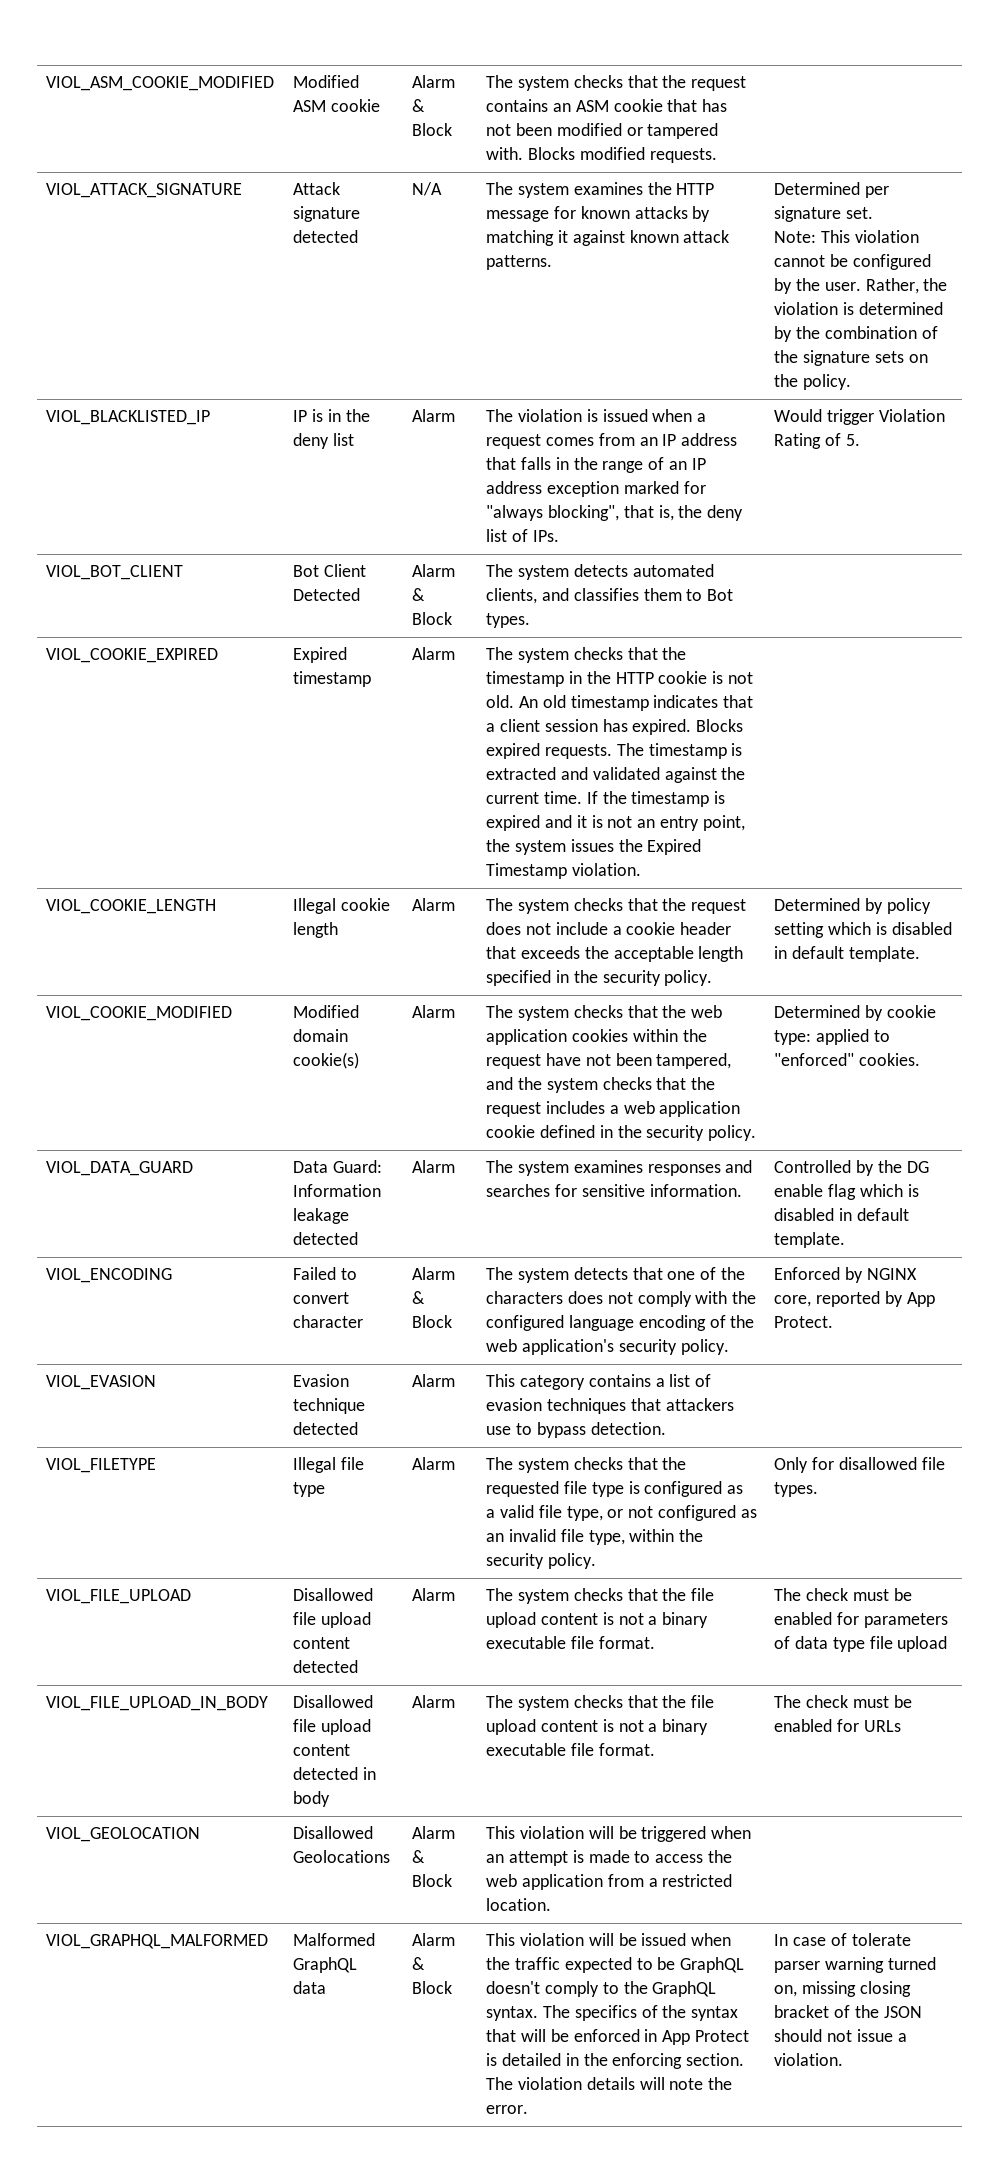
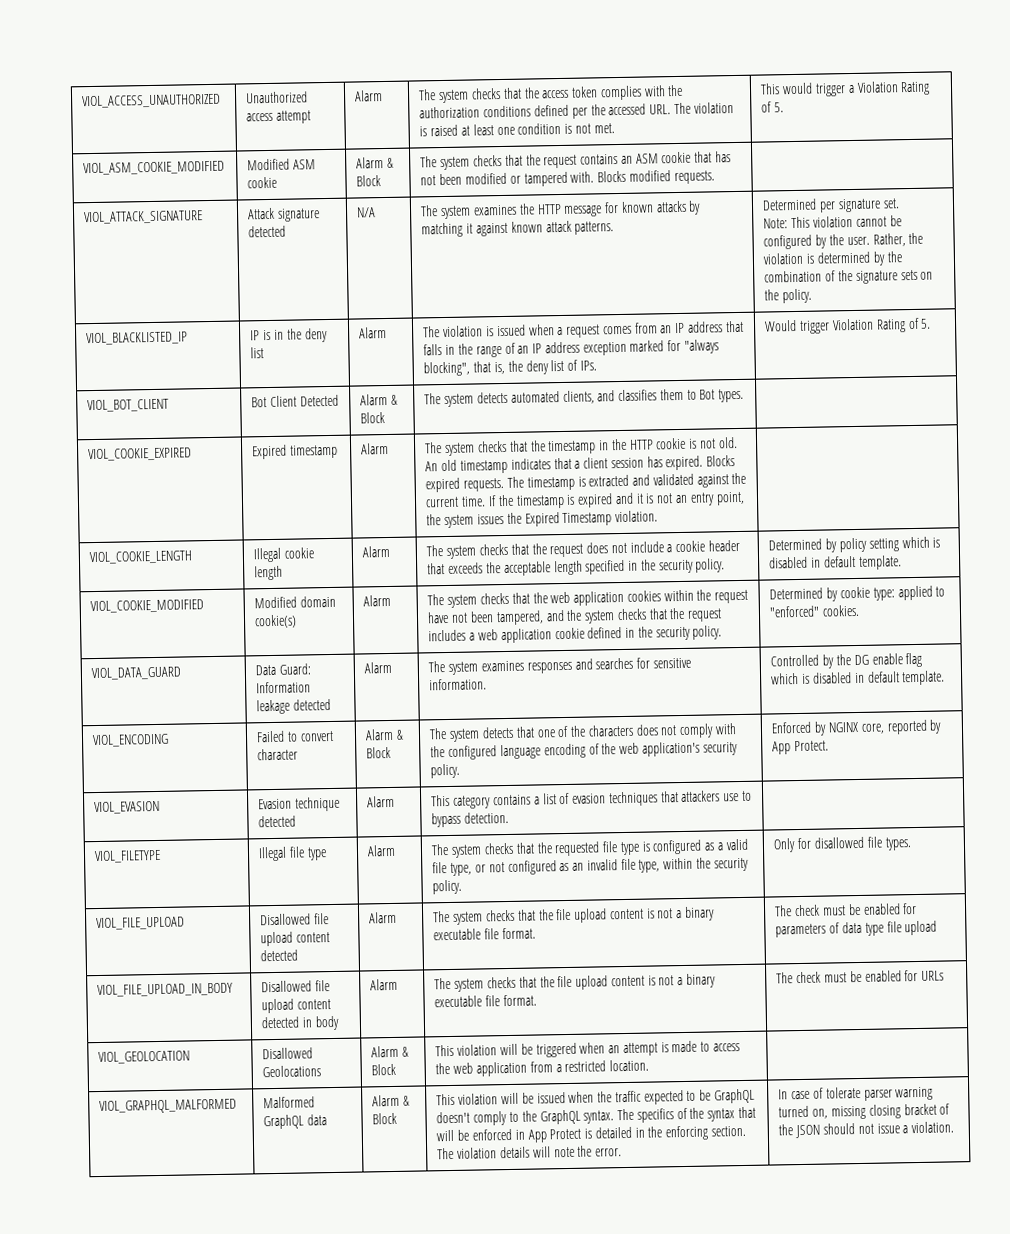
+ VIOL_ACCESS_UNAUTHORIZED | Unauthorized access attempt | Alarm | The system checks that the access token complies with the authorization conditions defined per the accessed URL. The violation is raised at least one condition is not met. | This would trigger a Violation Rating of 5.

